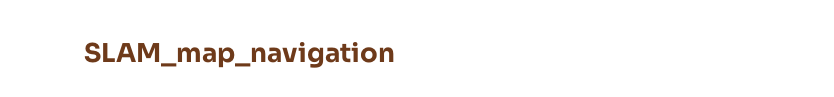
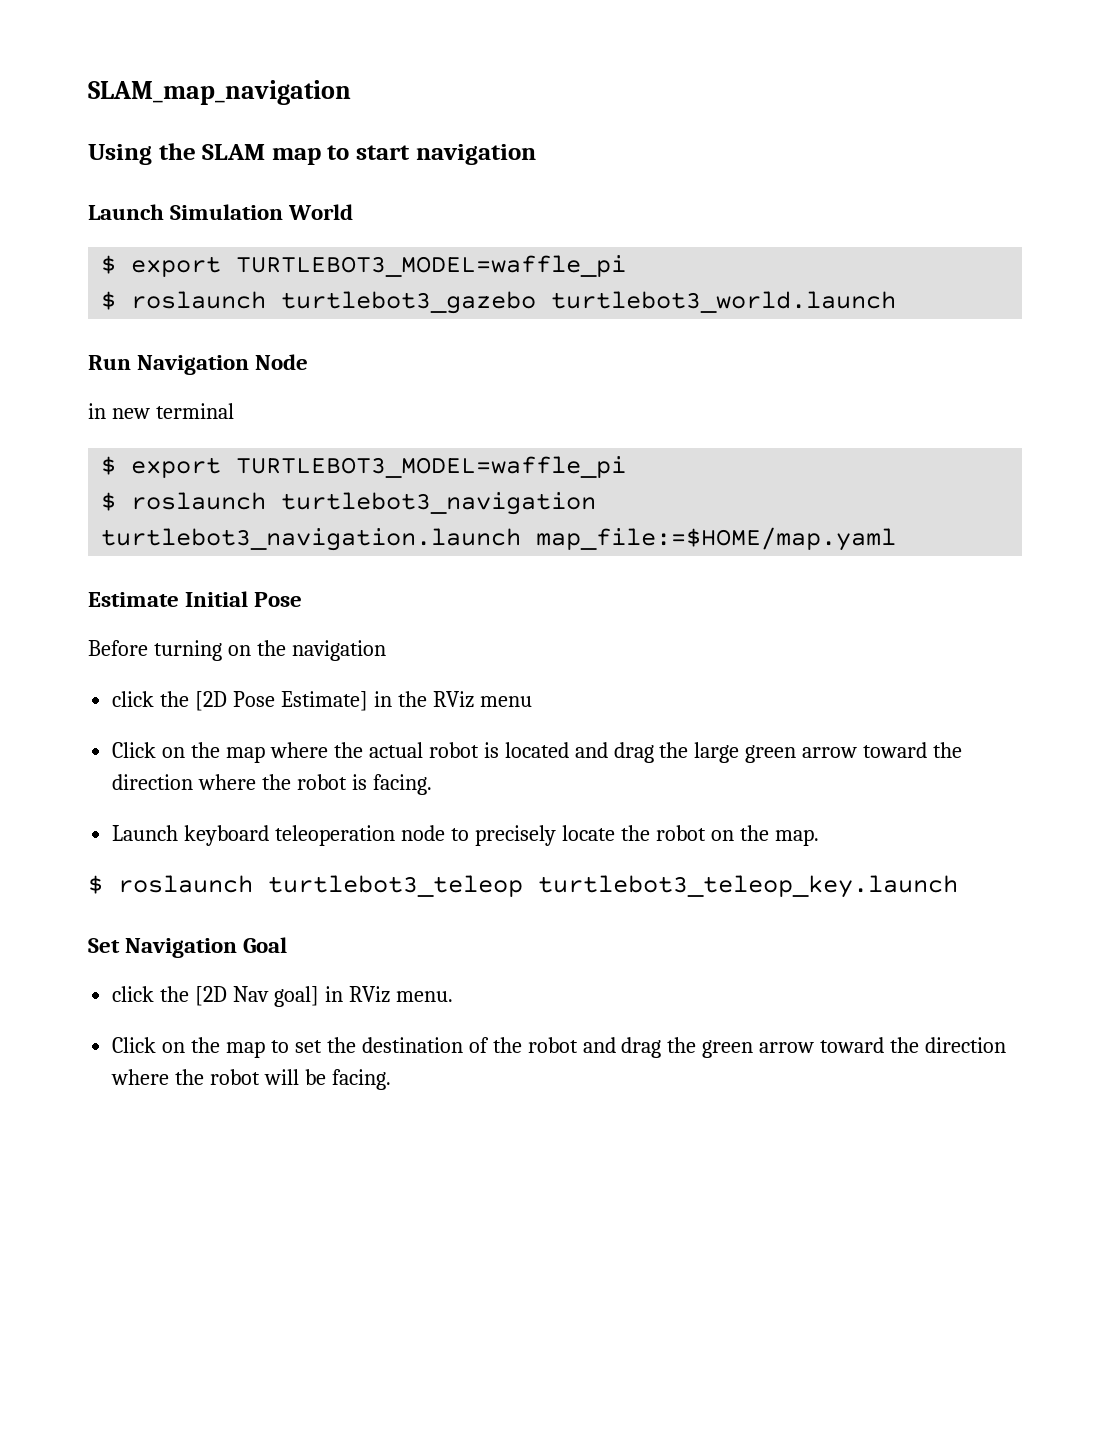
+ Using the SLAM map to start navigation
+ Launch Simulation World
+ $ export TURTLEBOT3_MODEL=waffle_pi
+ $ roslaunch turtlebot3_gazebo turtlebot3_world.launch
+ Run Navigation Node
+ in new terminal
+ $ export TURTLEBOT3_MODEL=waffle_pi
+ $ roslaunch turtlebot3_navigation turtlebot3_navigation.launch map_file:=$HOME/map.yaml
+ Estimate Initial Pose
+ Before turning on the navigation
+ click the [2D Pose Estimate] in the RViz menu
+ Click on the map where the actual robot is located and drag the large green arrow toward the direction where the robot is facing.
+ Launch keyboard teleoperation node to precisely locate the robot on the map.
+ $ roslaunch turtlebot3_teleop turtlebot3_teleop_key.launch
+ Set Navigation Goal
+ click the [2D Nav goal] in RViz menu.
+ Click on the map to set the destination of the robot and drag the green arrow toward the direction where the robot will be facing.

